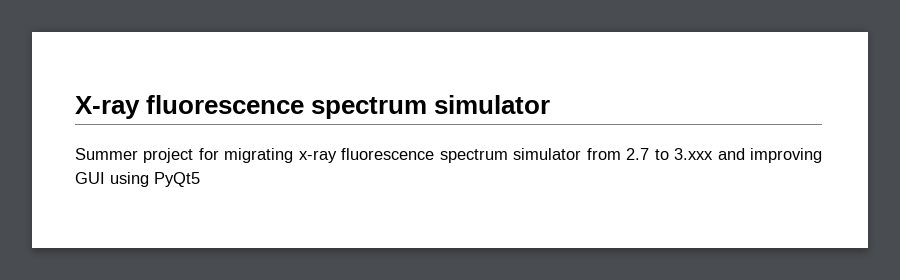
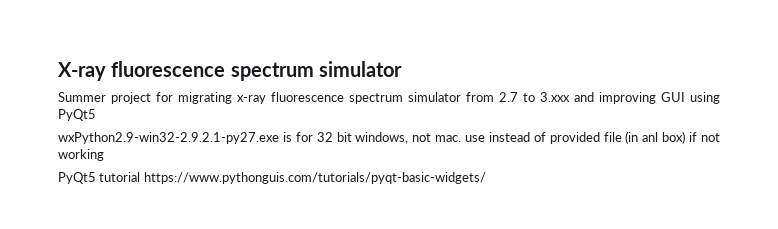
+ wxPython2.9-win32-2.9.2.1-py27.exe is for 32 bit windows, not mac. use instead of provided file (in anl box) if not working
+ PyQt5 tutorial https://www.pythonguis.com/tutorials/pyqt-basic-widgets/

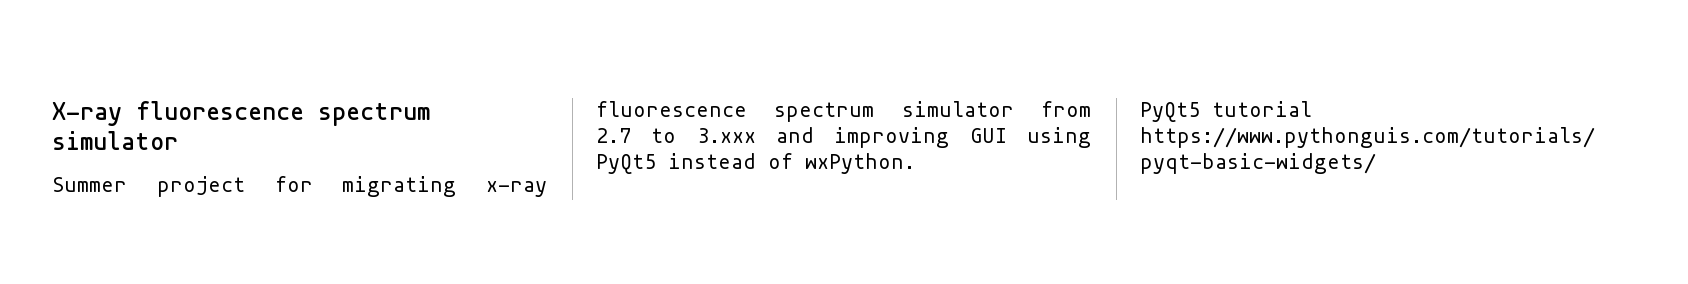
- Summer project for migrating x-ray fluorescence spectrum simulator from 2.7 to 3.xxx and improving GUI using PyQt5
- wxPython2.9-win32-2.9.2.1-py27.exe is for 32 bit windows, not mac. use instead of provided file (in anl box) if not working
+ Summer project for migrating x-ray fluorescence spectrum simulator from 2.7 to 3.xxx and improving GUI using PyQt5 instead of wxPython.

